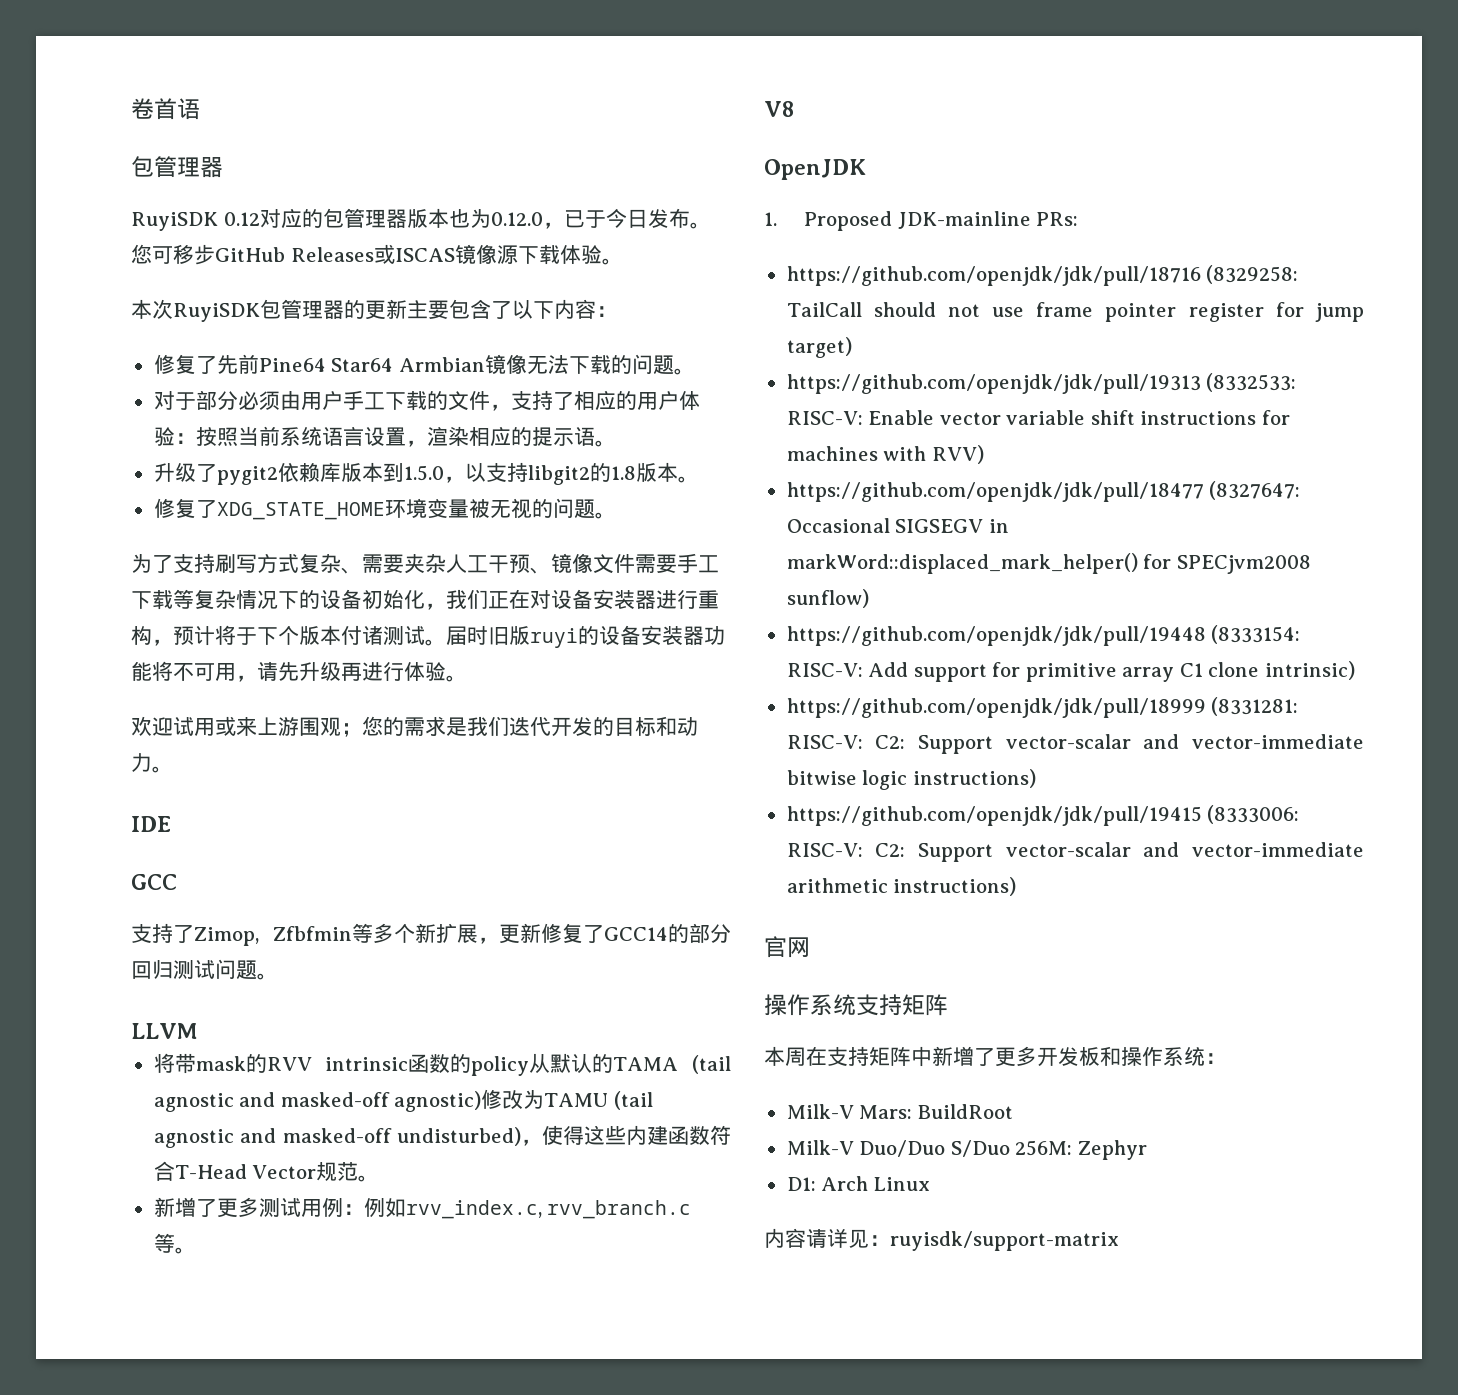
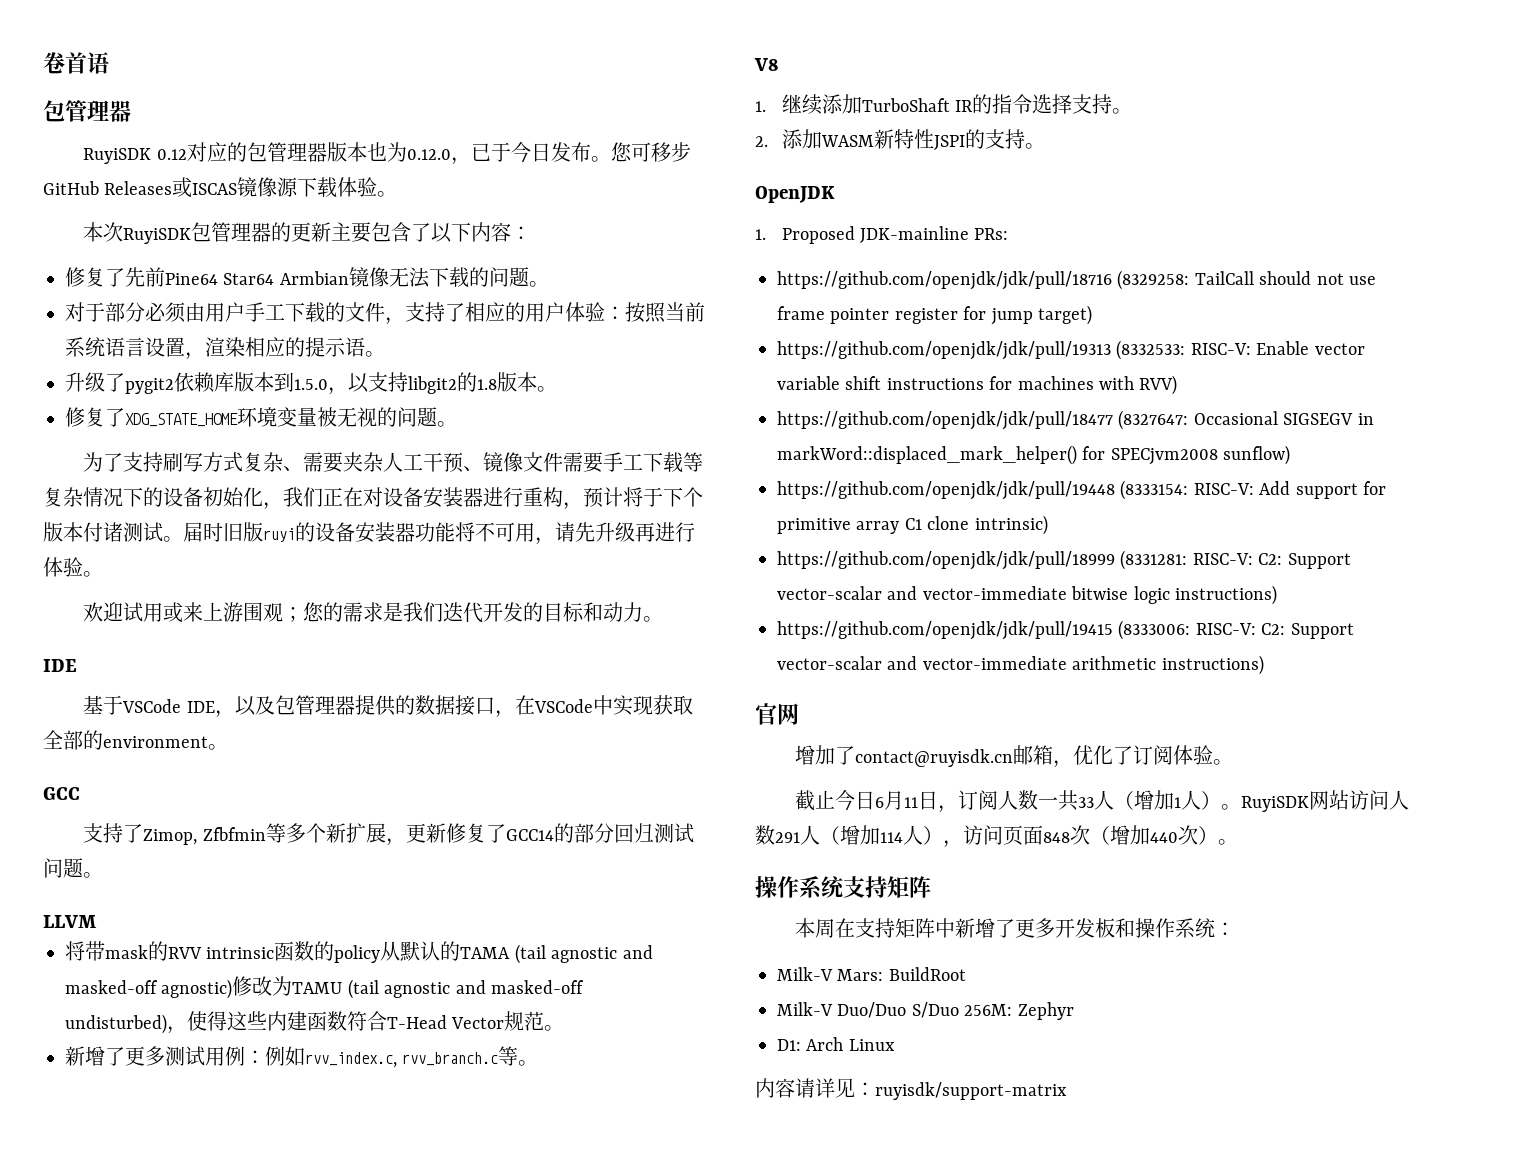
+ 基于VSCode IDE，以及包管理器提供的数据接口，在VSCode中实现获取全部的environment。
+ 1.继续添加TurboShaft IR的指令选择支持。
+ 2.添加WASM新特性JSPI的支持。
+ 增加了contact@ruyisdk.cn邮箱，优化了订阅体验。
+ 截止今日6月11日，订阅人数一共33人（增加1人）。RuyiSDK网站访问人数291人（增加114人），访问页面848次（增加440次）。

